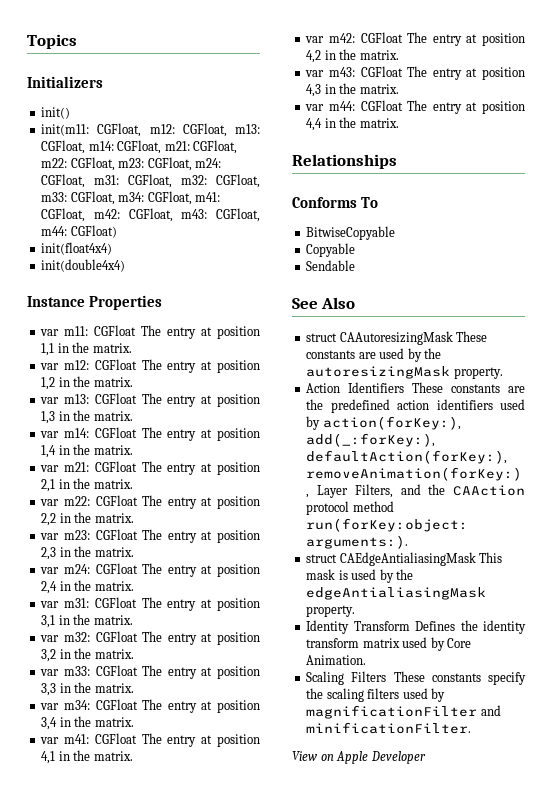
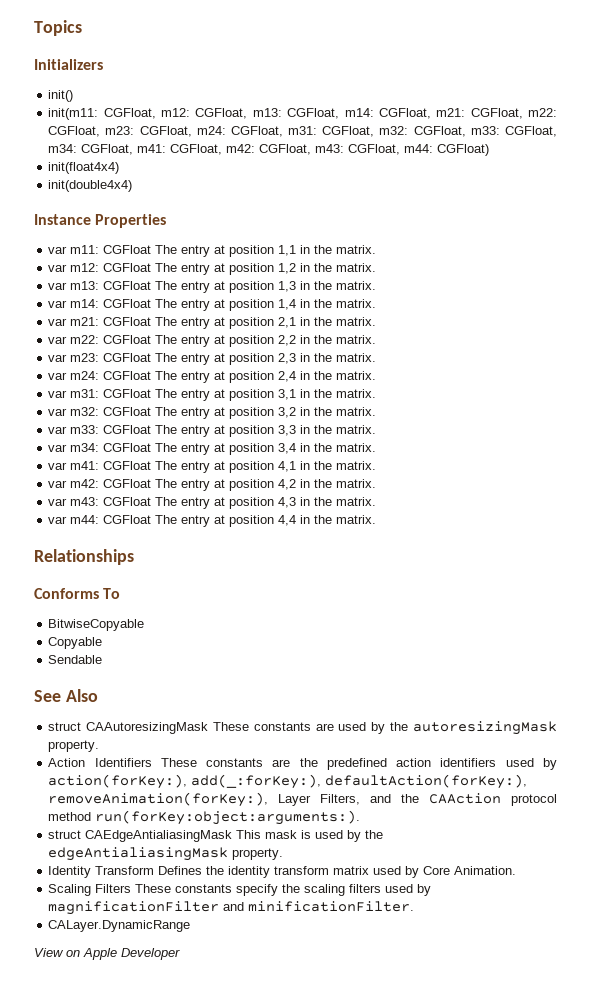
+ CALayer.DynamicRange

